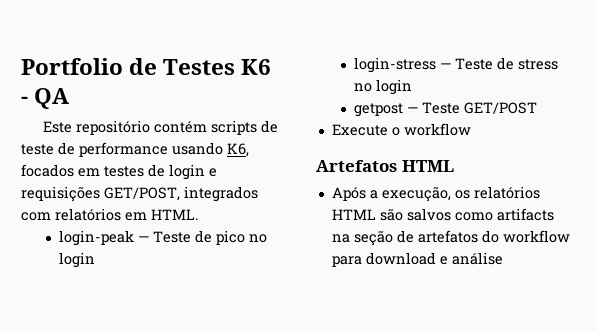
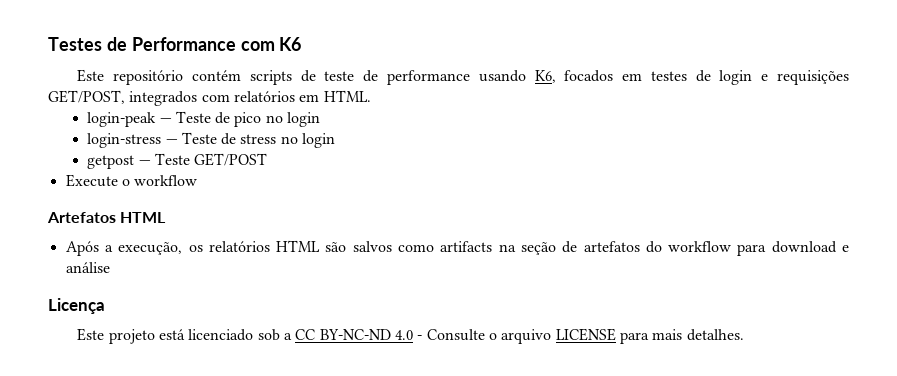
- Portfolio de Testes K6 - QA
+ Testes de Performance com K6
+ Licença
+ Este projeto está licenciado sob a CC BY-NC-ND 4.0 - Consulte o arquivo LICENSE para mais detalhes.

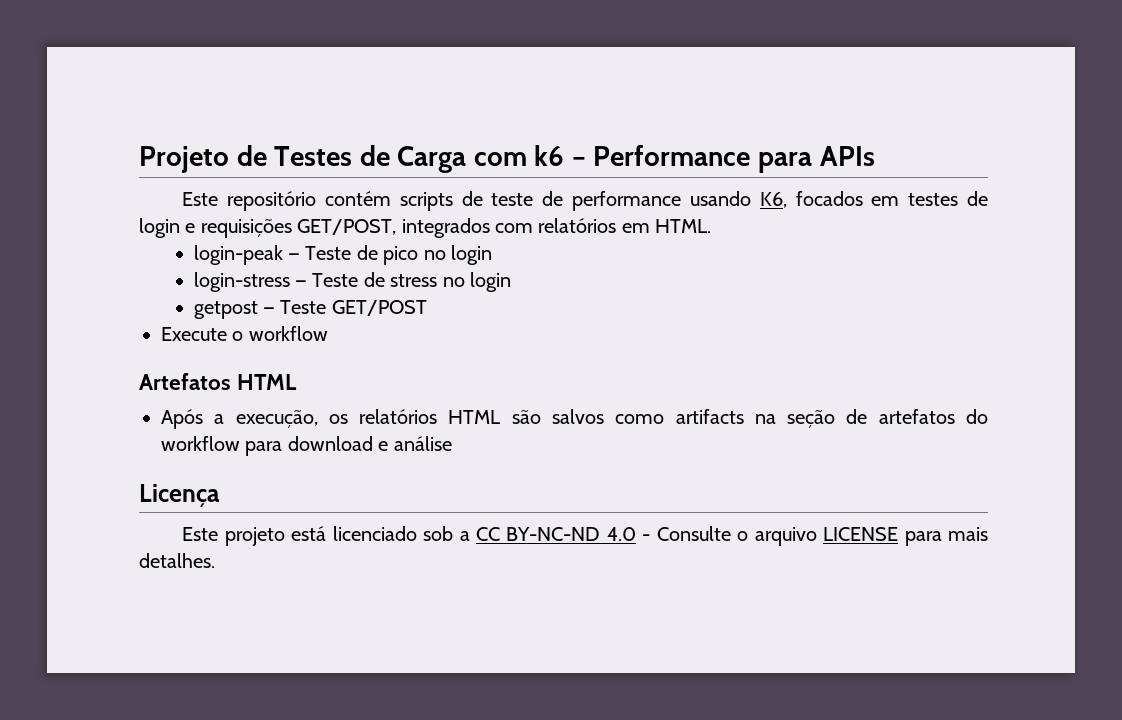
- Testes de Performance com K6
+ Projeto de Testes de Carga com k6 – Performance para APIs

